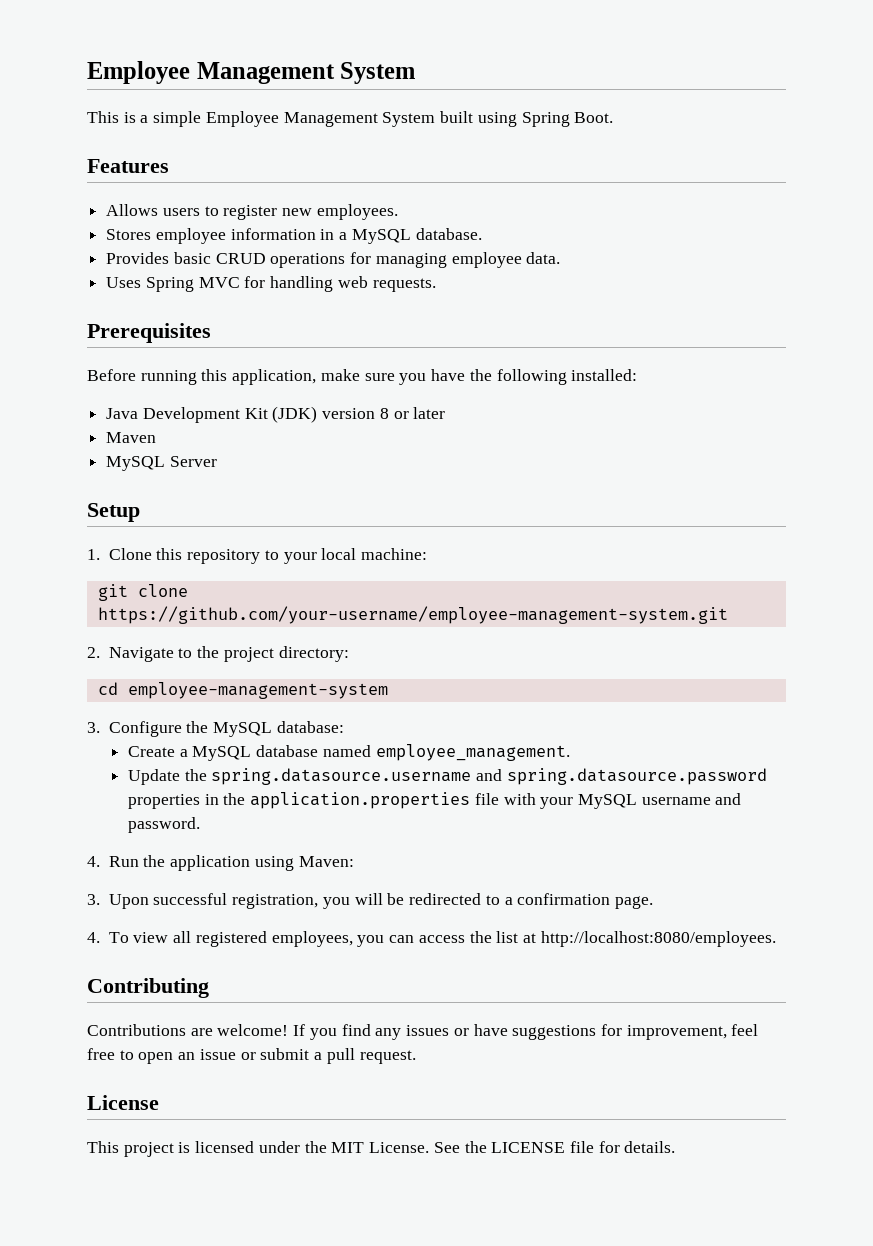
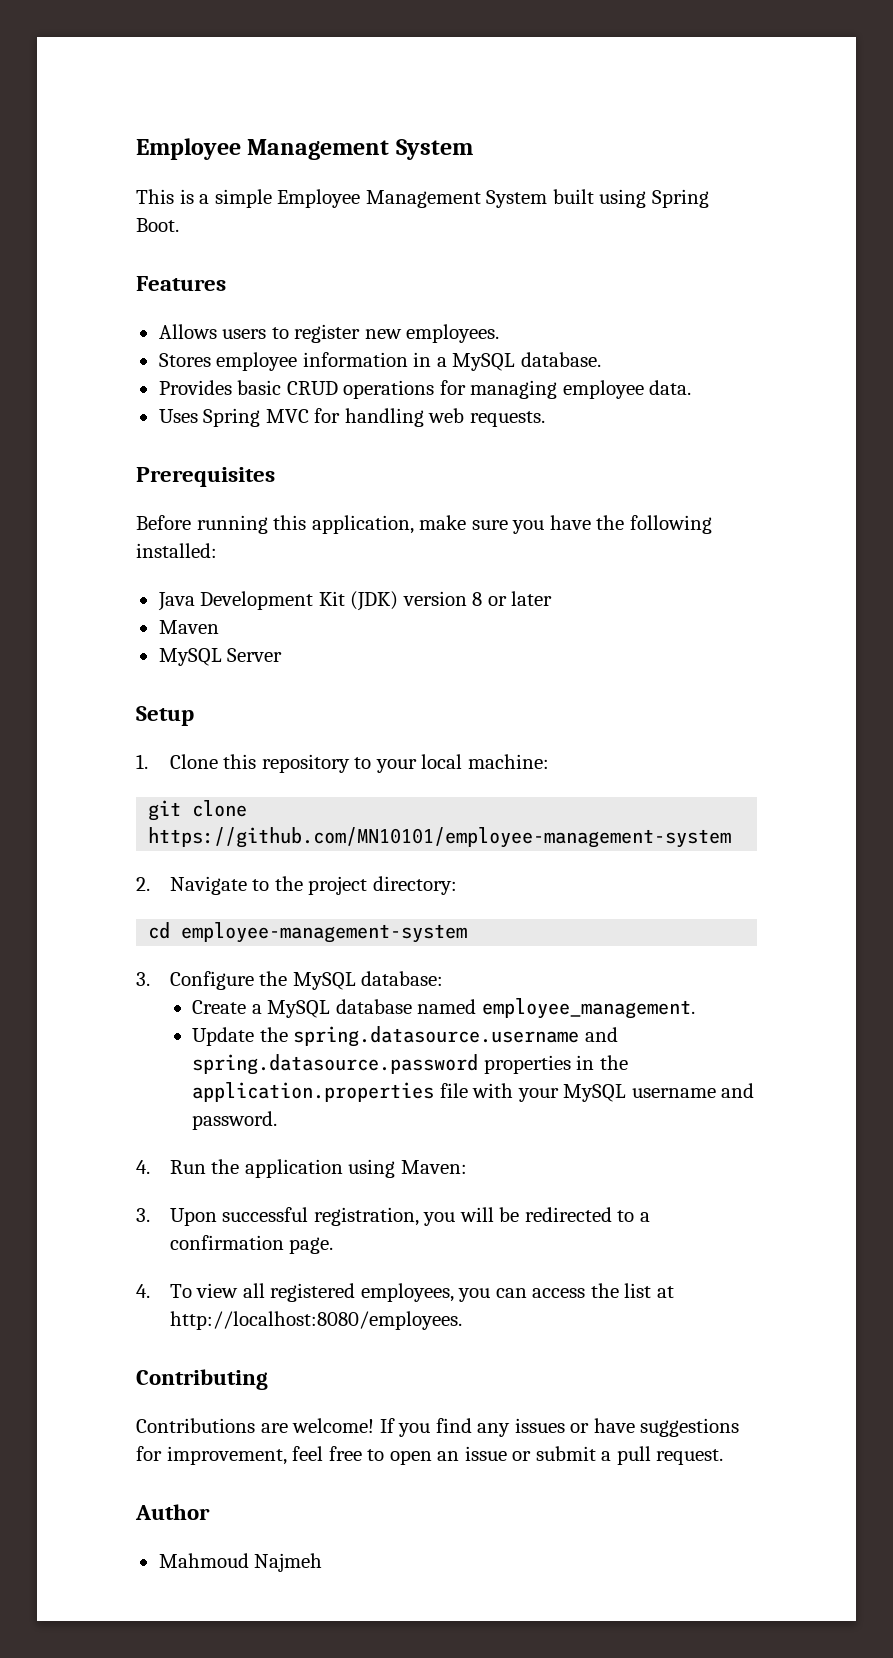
- git clone https://github.com/your-username/employee-management-system.git
+ git clone https://github.com/MN10101/employee-management-system
- License
- This project is licensed under the MIT License. See the LICENSE file for details.
+ Author
+ Mahmoud Najmeh

